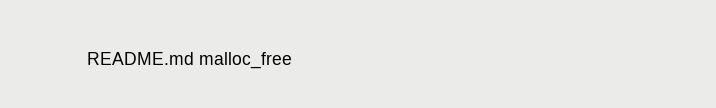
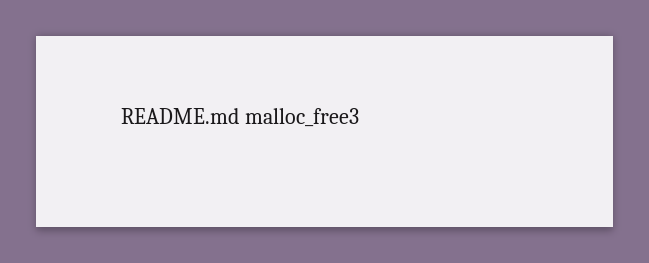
- README.md malloc_free
+ README.md malloc_free3

